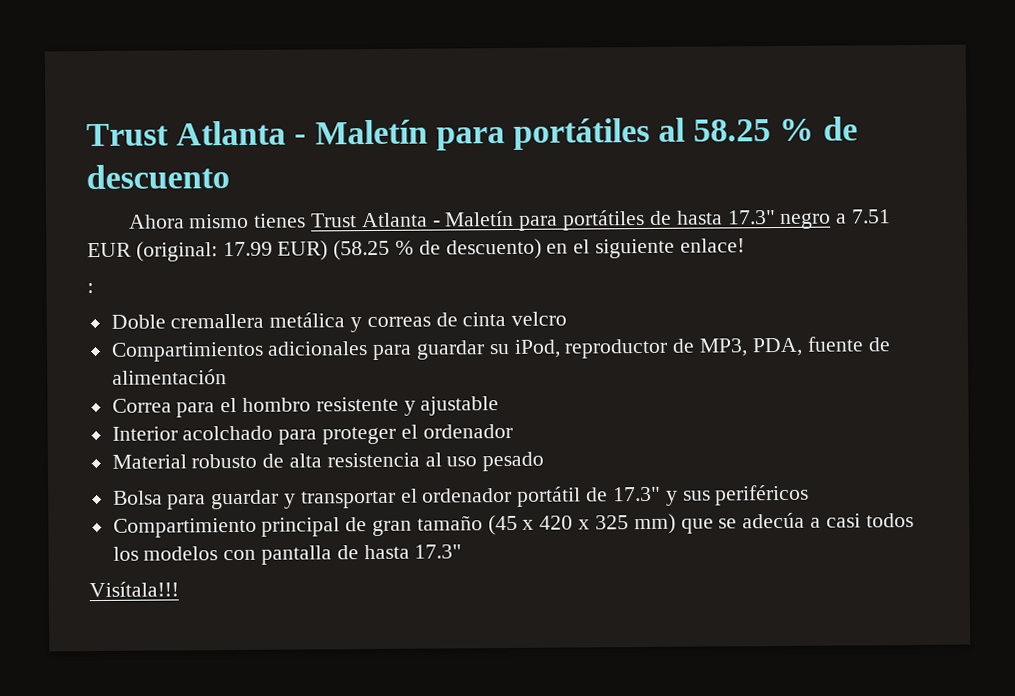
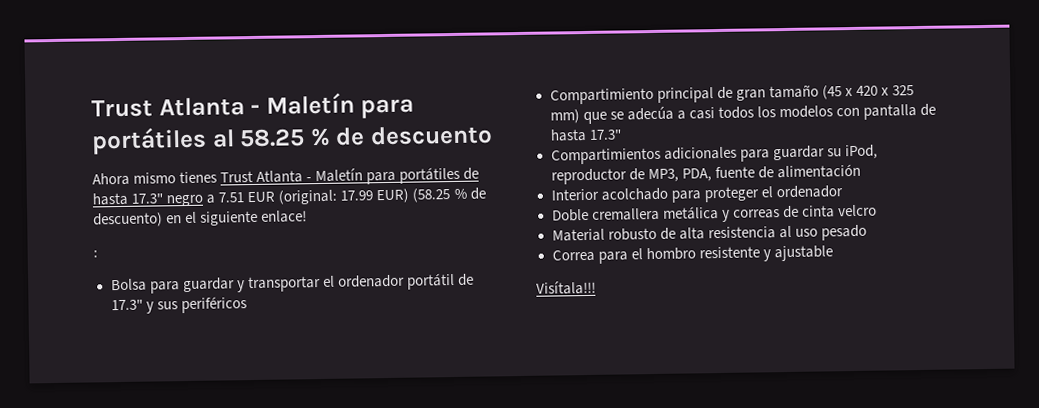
- Doble cremallera metálica y correas de cinta velcro
- Compartimientos adicionales para guardar su iPod, reproductor de MP3, PDA, fuente de alimentación
- Correa para el hombro resistente y ajustable
- Interior acolchado para proteger el ordenador
- Material robusto de alta resistencia al uso pesado
+ Compartimientos adicionales para guardar su iPod, reproductor de MP3, PDA, fuente de alimentación
+ Interior acolchado para proteger el ordenador
+ Doble cremallera metálica y correas de cinta velcro
+ Material robusto de alta resistencia al uso pesado
+ Correa para el hombro resistente y ajustable

